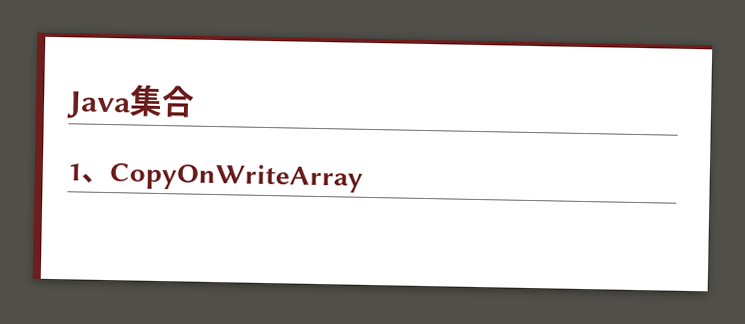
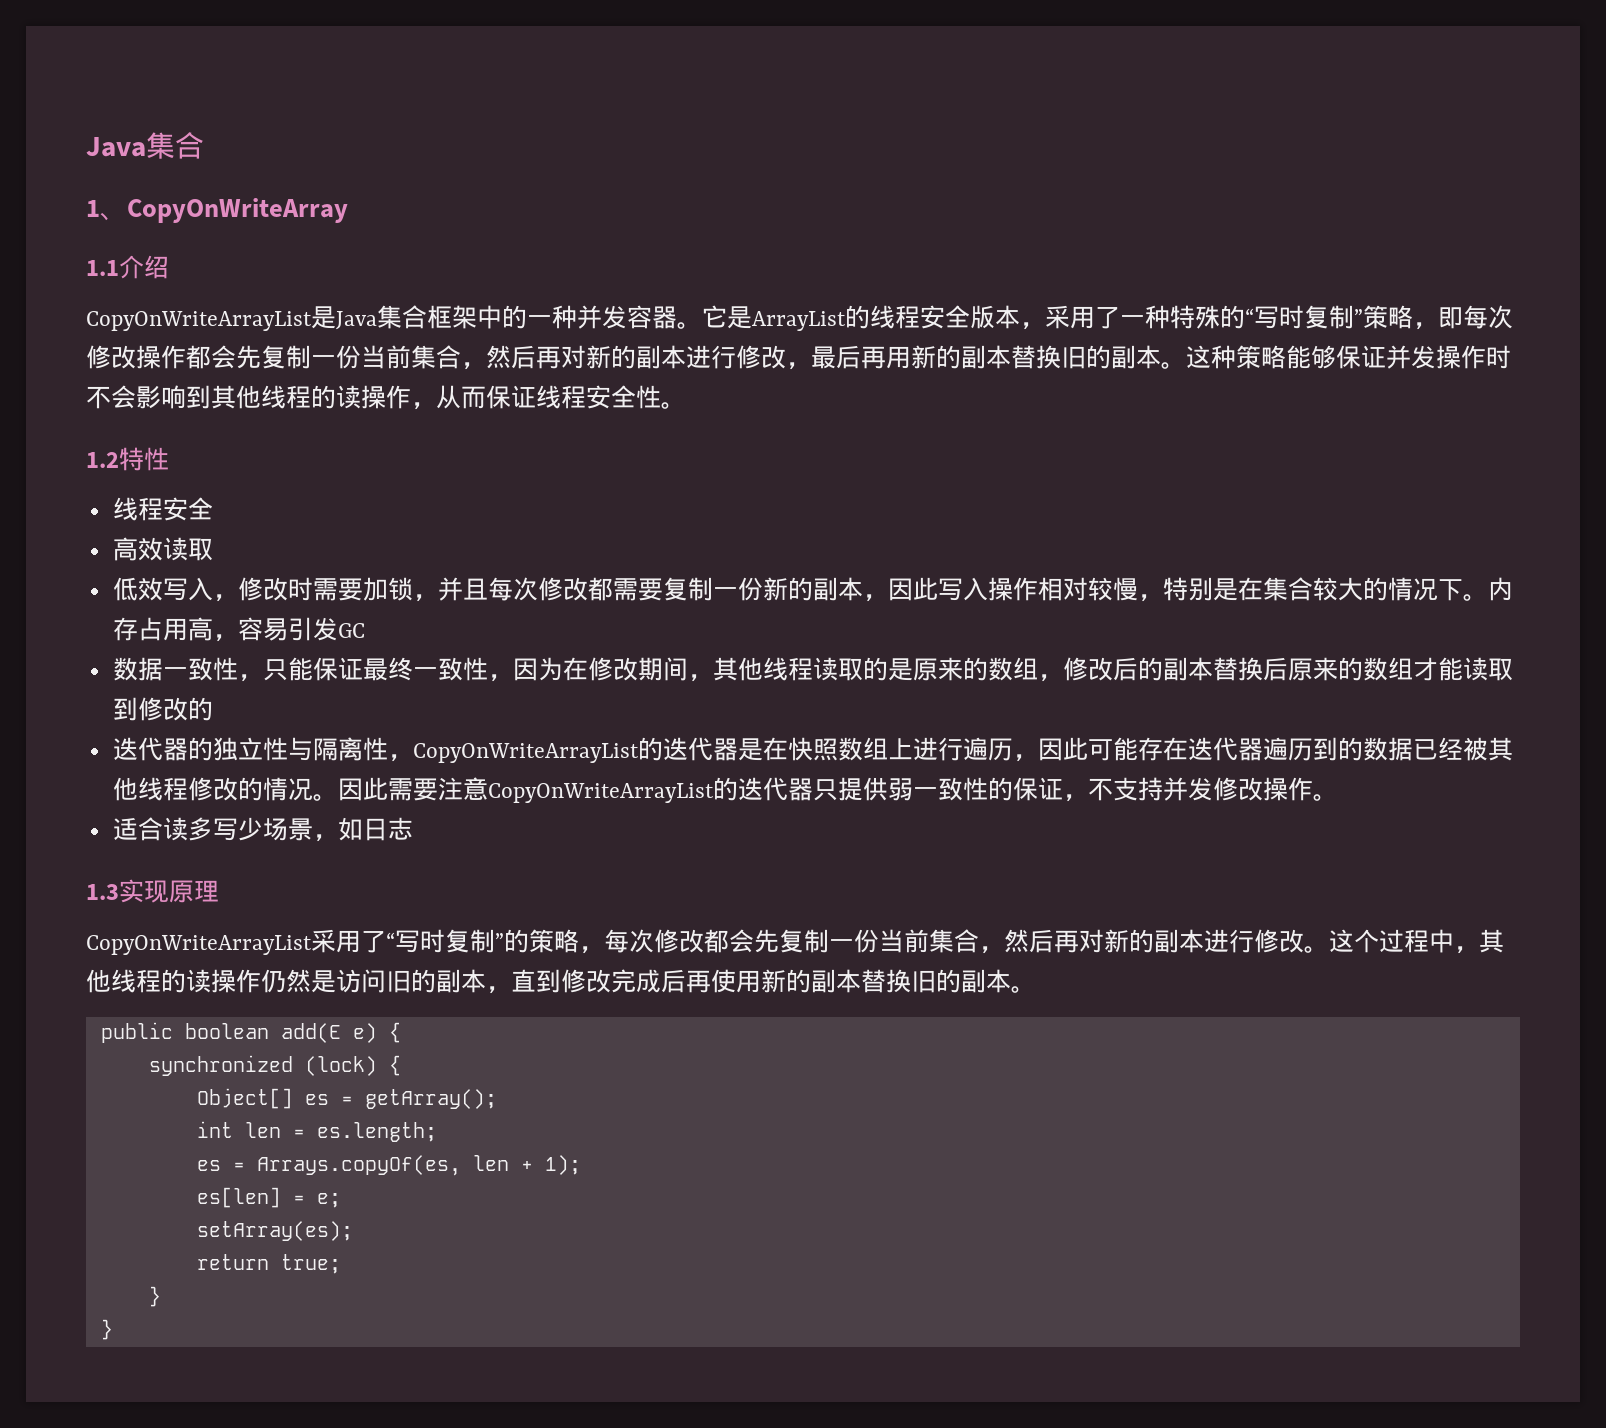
+ 1.1介绍
+ CopyOnWriteArrayList是Java集合框架中的一种并发容器。它是ArrayList的线程安全版本，采用了一种特殊的“写时复制”策略，即每次修改操作都会先复制一份当前集合，然后再对新的副本进行修改，最后再用新的副本替换旧的副本。这种策略能够保证并发操作时不会影响到其他线程的读操作，从而保证线程安全性。
+ 1.2特性
+ 线程安全
+ 高效读取
+ 低效写入，修改时需要加锁，并且每次修改都需要复制一份新的副本，因此写入操作相对较慢，特别是在集合较大的情况下。内存占用高，容易引发GC
+ 数据一致性，只能保证最终一致性，因为在修改期间，其他线程读取的是原来的数组，修改后的副本替换后原来的数组才能读取到修改的
+ 迭代器的独立性与隔离性，CopyOnWriteArrayList的迭代器是在快照数组上进行遍历，因此可能存在迭代器遍历到的数据已经被其他线程修改的情况。因此需要注意CopyOnWriteArrayList的迭代器只提供弱一致性的保证，不支持并发修改操作。
+ 适合读多写少场景，如日志
+ 1.3实现原理
+ CopyOnWriteArrayList采用了“写时复制”的策略，每次修改都会先复制一份当前集合，然后再对新的副本进行修改。这个过程中，其他线程的读操作仍然是访问旧的副本，直到修改完成后再使用新的副本替换旧的副本。
+ public boolean add(E e) {
+ synchronized (lock) {
+ Object[] es = getArray();
+ int len = es.length;
+ es = Arrays.copyOf(es, len + 1);
+ es[len] = e;
+ setArray(es);
+ return true;
+ }
+ }

